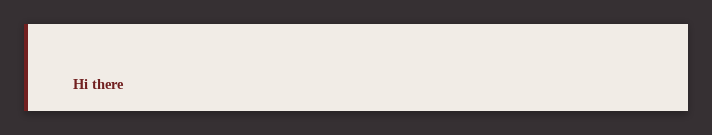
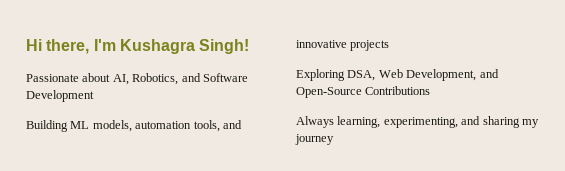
- Hi there
+ Hi there, I'm Kushagra Singh!
+ Passionate about AI, Robotics, and Software Development
+ Building ML models, automation tools, and innovative projects
+ Exploring DSA, Web Development, and Open-Source Contributions
+ Always learning, experimenting, and sharing my journey

